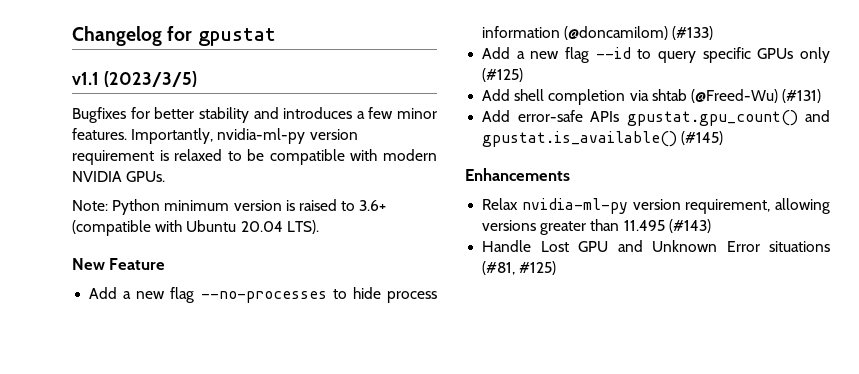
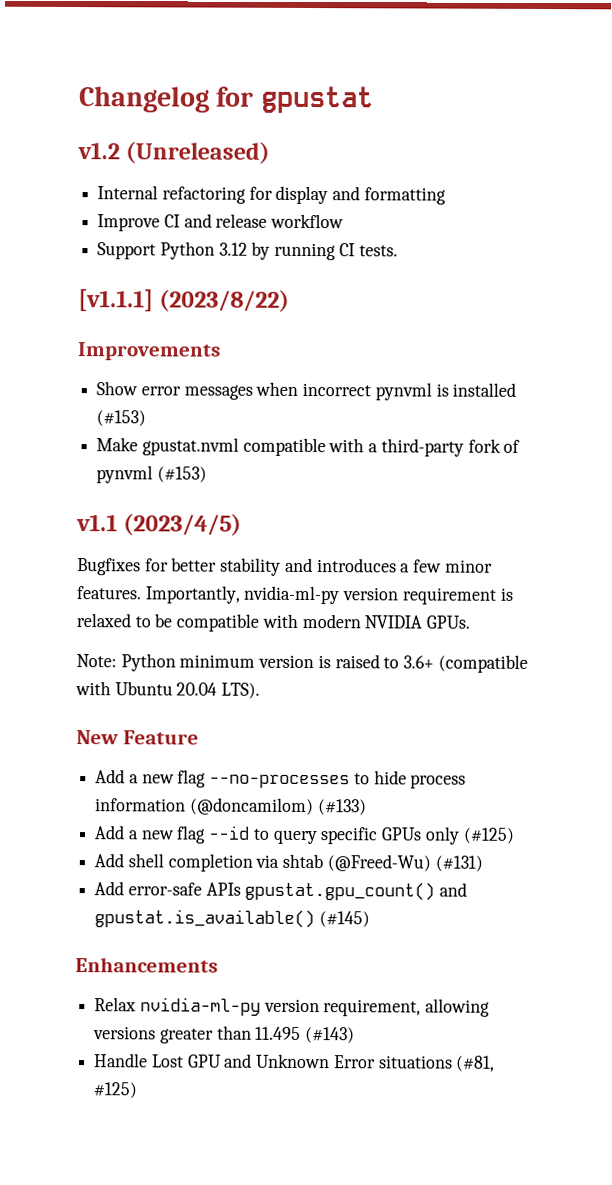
+ v1.2 (Unreleased)
+ Internal refactoring for display and formatting
+ Improve CI and release workflow
+ Support Python 3.12 by running CI tests.
+ [v1.1.1] (2023/8/22)
+ Improvements
+ Show error messages when incorrect pynvml is installed (#153)
+ Make gpustat.nvml compatible with a third-party fork of pynvml (#153)
- v1.1 (2023/3/5)
+ v1.1 (2023/4/5)

